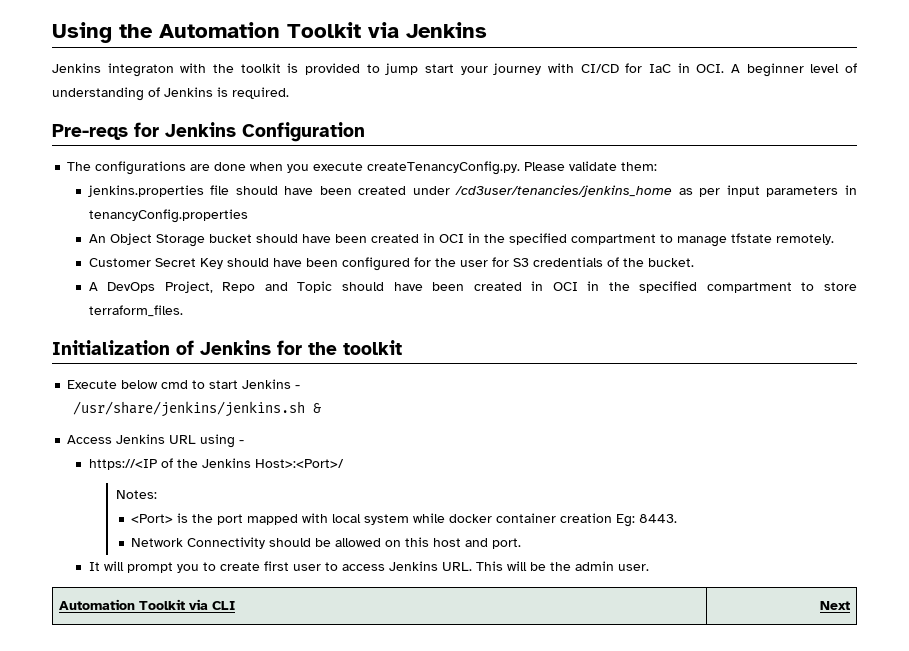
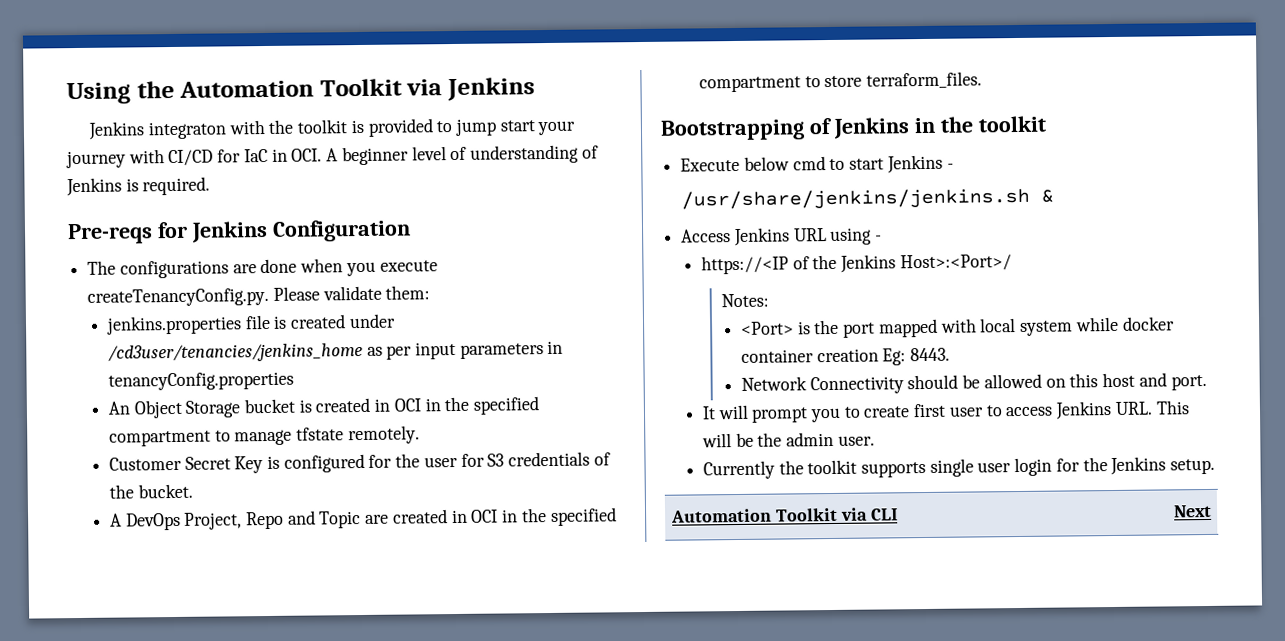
- jenkins.properties file should have been created under /cd3user/tenancies/jenkins_home as per input parameters in tenancyConfig.properties
+ jenkins.properties file is created under /cd3user/tenancies/jenkins_home as per input parameters in tenancyConfig.properties
- An Object Storage bucket should have been created in OCI in the specified compartment to manage tfstate remotely.
+ An Object Storage bucket is created in OCI in the specified compartment to manage tfstate remotely.
- Customer Secret Key should have been configured for the user for S3 credentials of the bucket.
+ Customer Secret Key is configured for the user for S3 credentials of the bucket.
- A DevOps Project, Repo and Topic should have been created in OCI in the specified compartment to store terraform_files.
+ A DevOps Project, Repo and Topic are created in OCI in the specified compartment to store terraform_files.
- Initialization of Jenkins for the toolkit
+ Bootstrapping of Jenkins in the toolkit
+ Currently the toolkit supports single user login for the Jenkins setup.

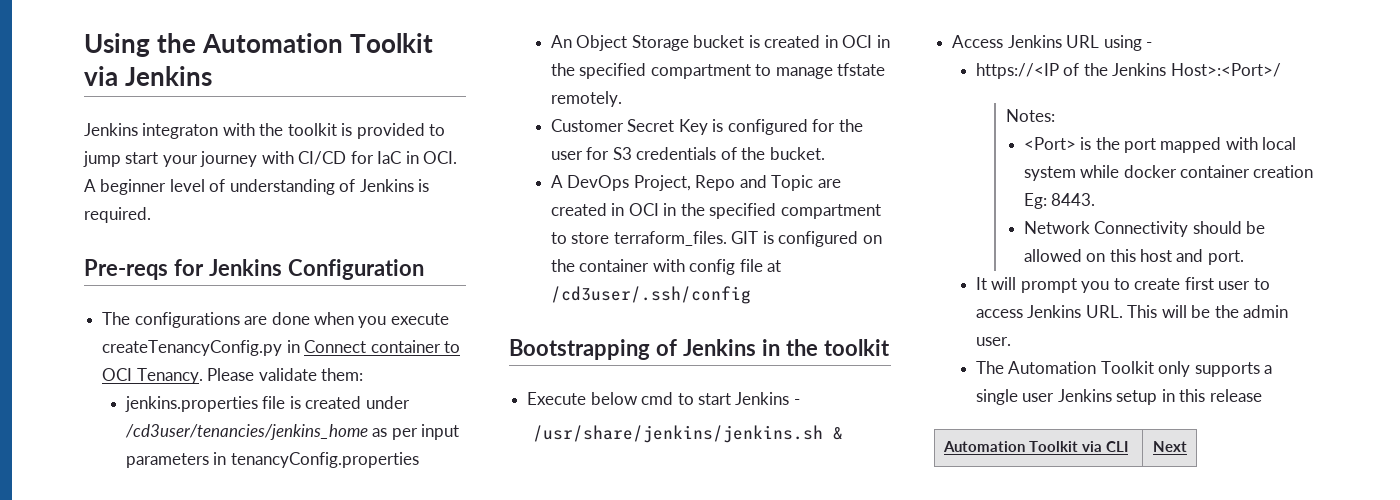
- The configurations are done when you execute createTenancyConfig.py. Please validate them:
+ The configurations are done when you execute createTenancyConfig.py in Connect container to OCI Tenancy. Please validate them:
+ GIT is configured on the container with config file at /cd3user/.ssh/config
- Currently the toolkit supports single user login for the Jenkins setup.
+ The Automation Toolkit only supports a single user Jenkins setup in this release

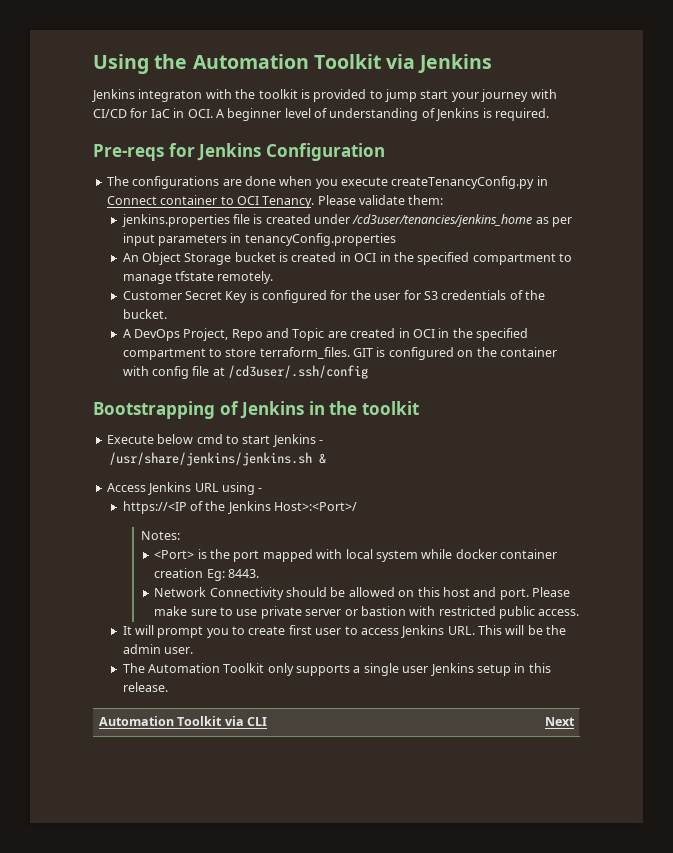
+ Please make sure to use private server or bastion with restricted public access.
- The Automation Toolkit only supports a single user Jenkins setup in this release
+ The Automation Toolkit only supports a single user Jenkins setup in this release.

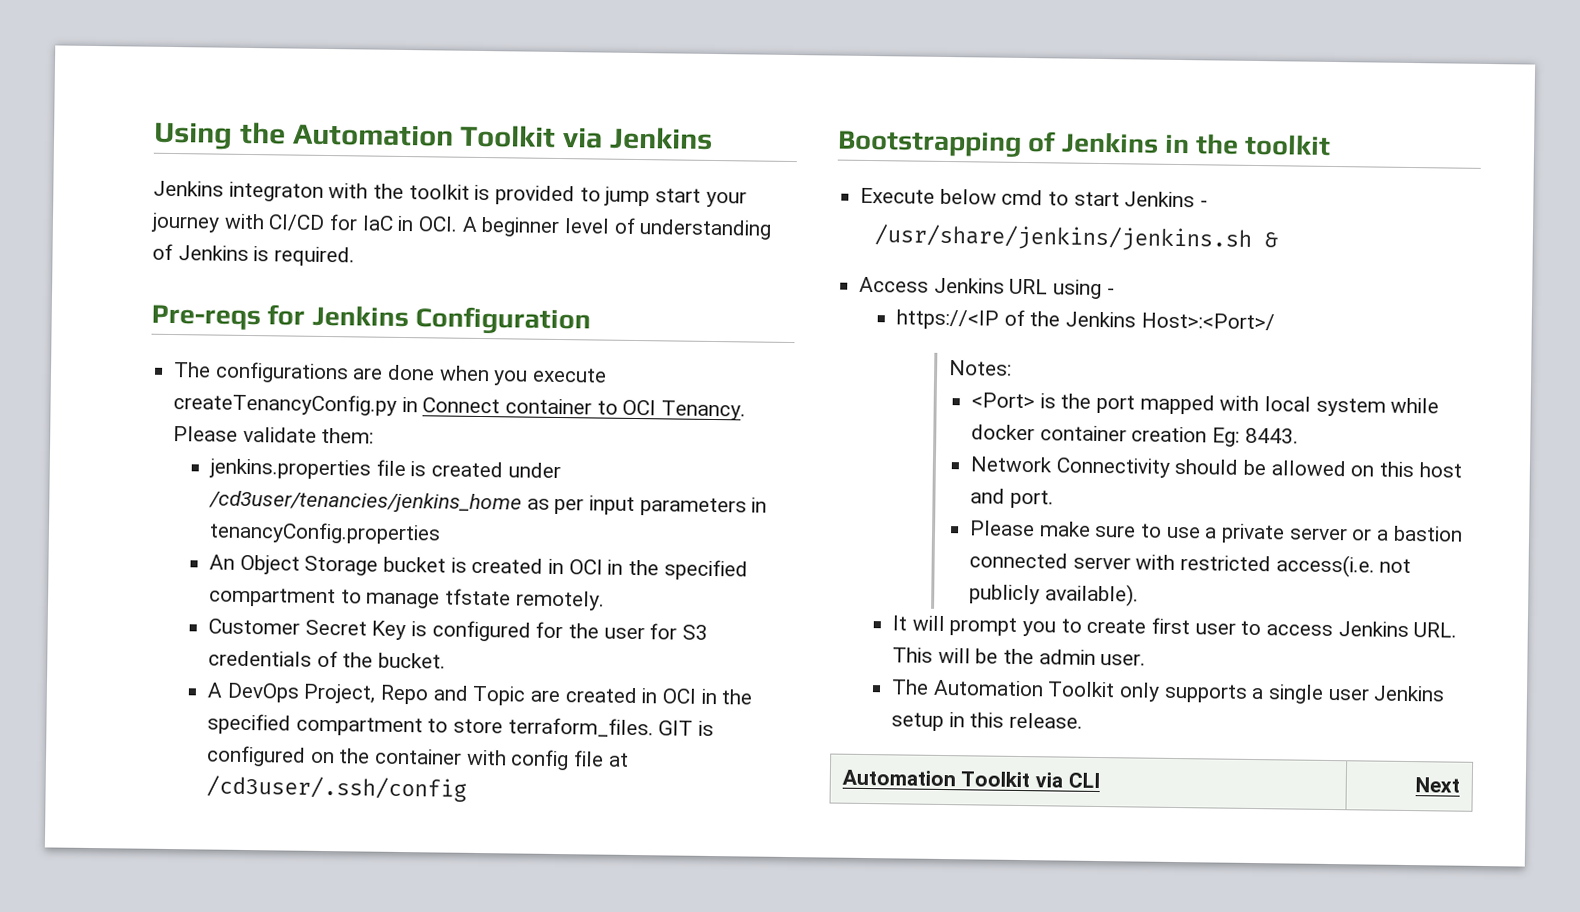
- Network Connectivity should be allowed on this host and port. Please make sure to use private server or bastion with restricted public access.
+ Network Connectivity should be allowed on this host and port.
+ Please make sure to use a private server or a bastion connected server with restricted access(i.e. not publicly available).

